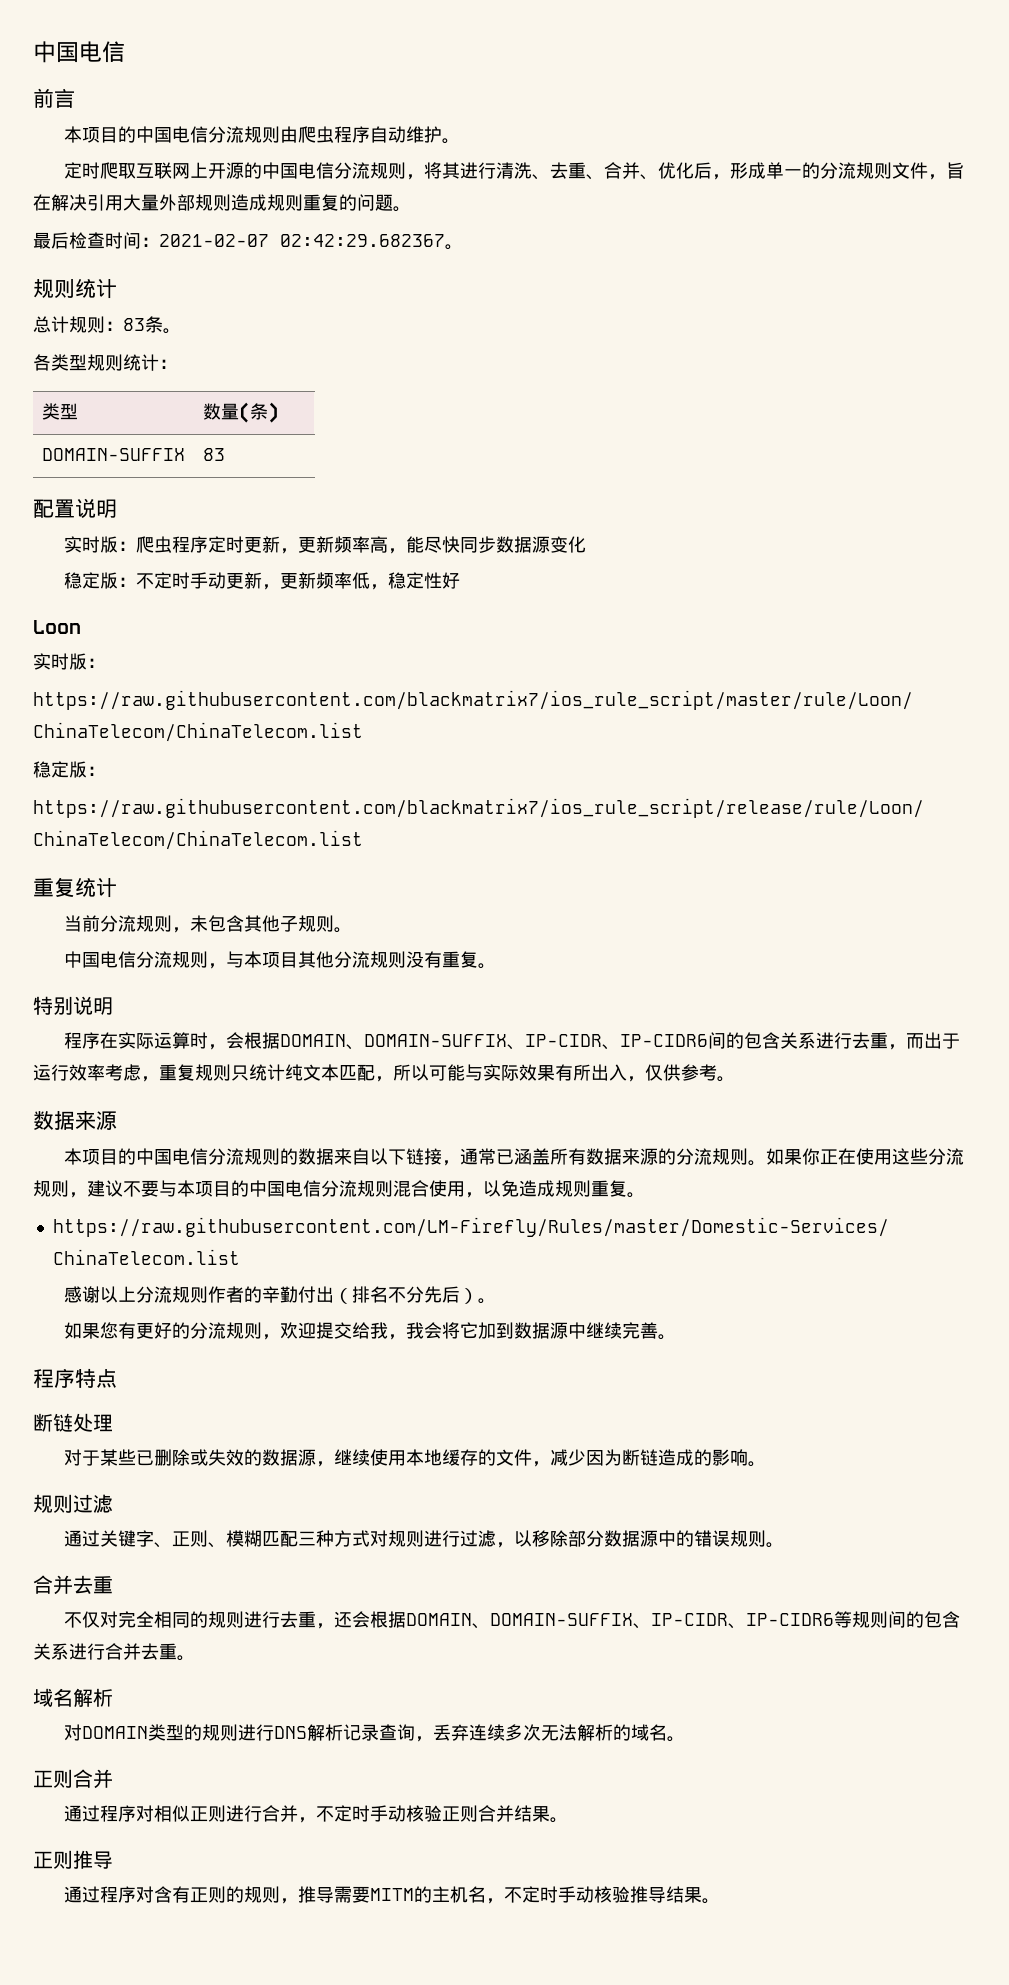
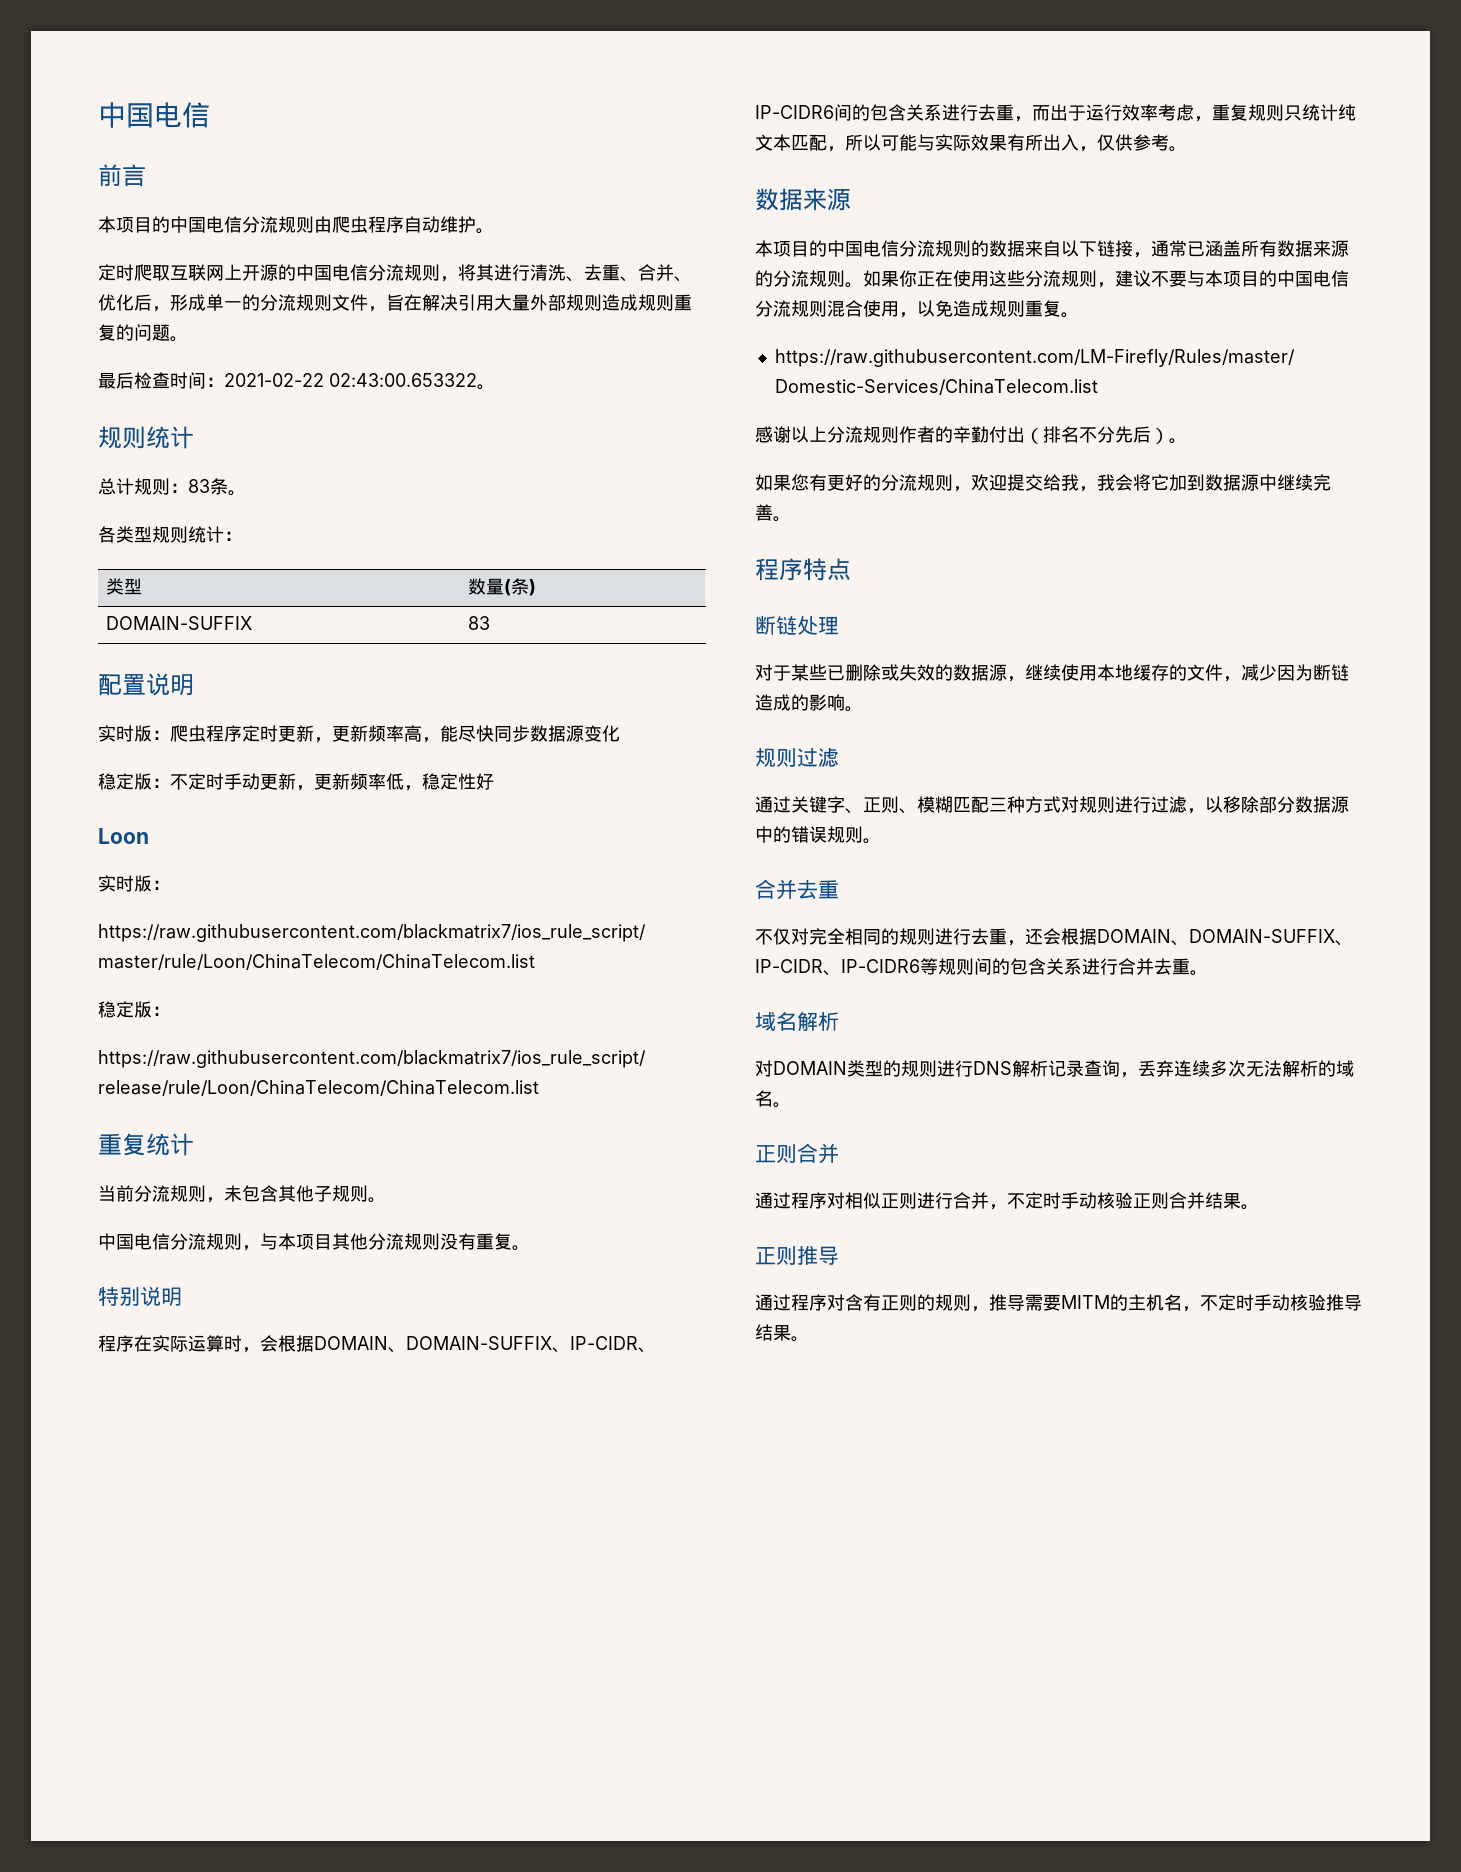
- 最后检查时间：2021-02-07 02:42:29.682367。
+ 最后检查时间：2021-02-22 02:43:00.653322。

